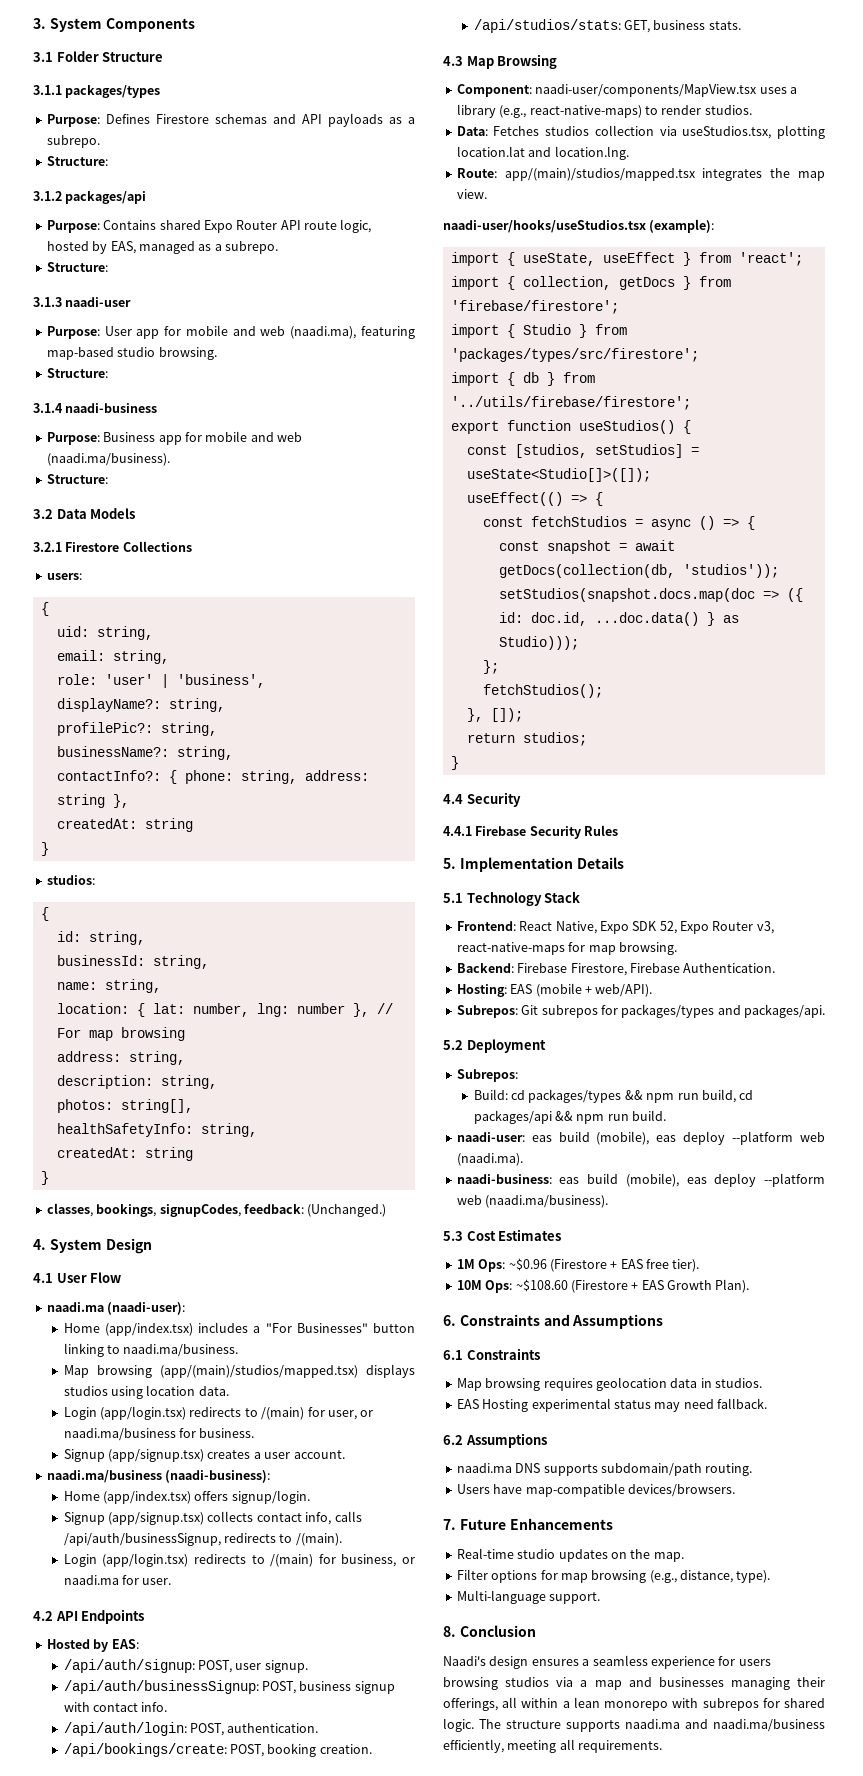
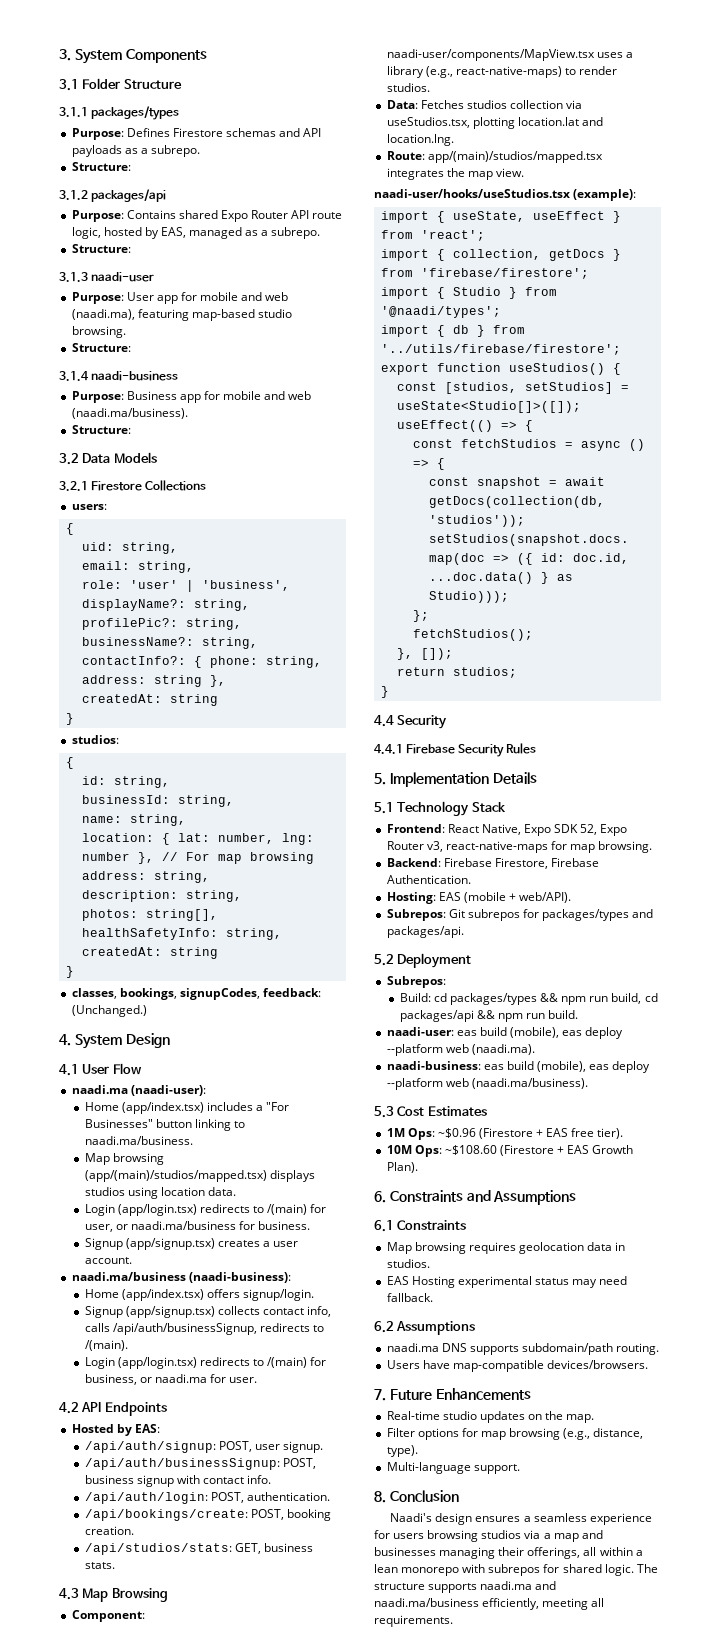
- import { Studio } from 'packages/types/src/firestore';
+ import { Studio } from '@naadi/types';

